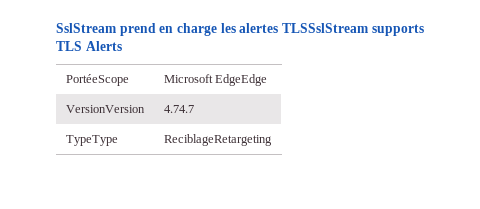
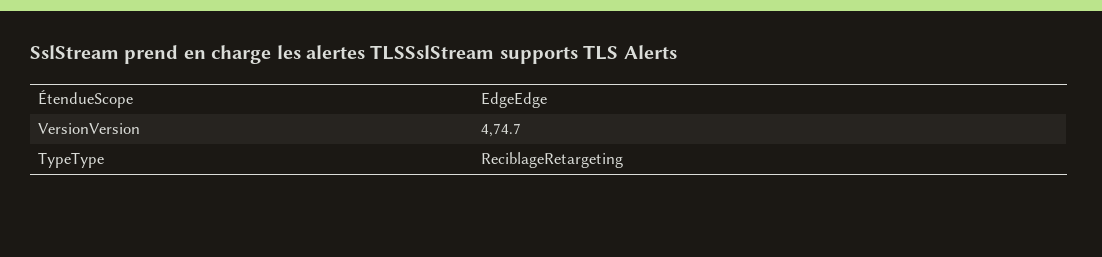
- PortéeScope | Microsoft EdgeEdge
+ ÉtendueScope | EdgeEdge
- VersionVersion | 4.74.7
+ VersionVersion | 4,74.7

